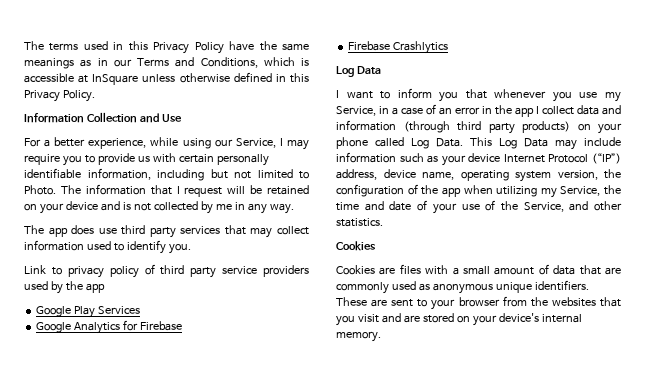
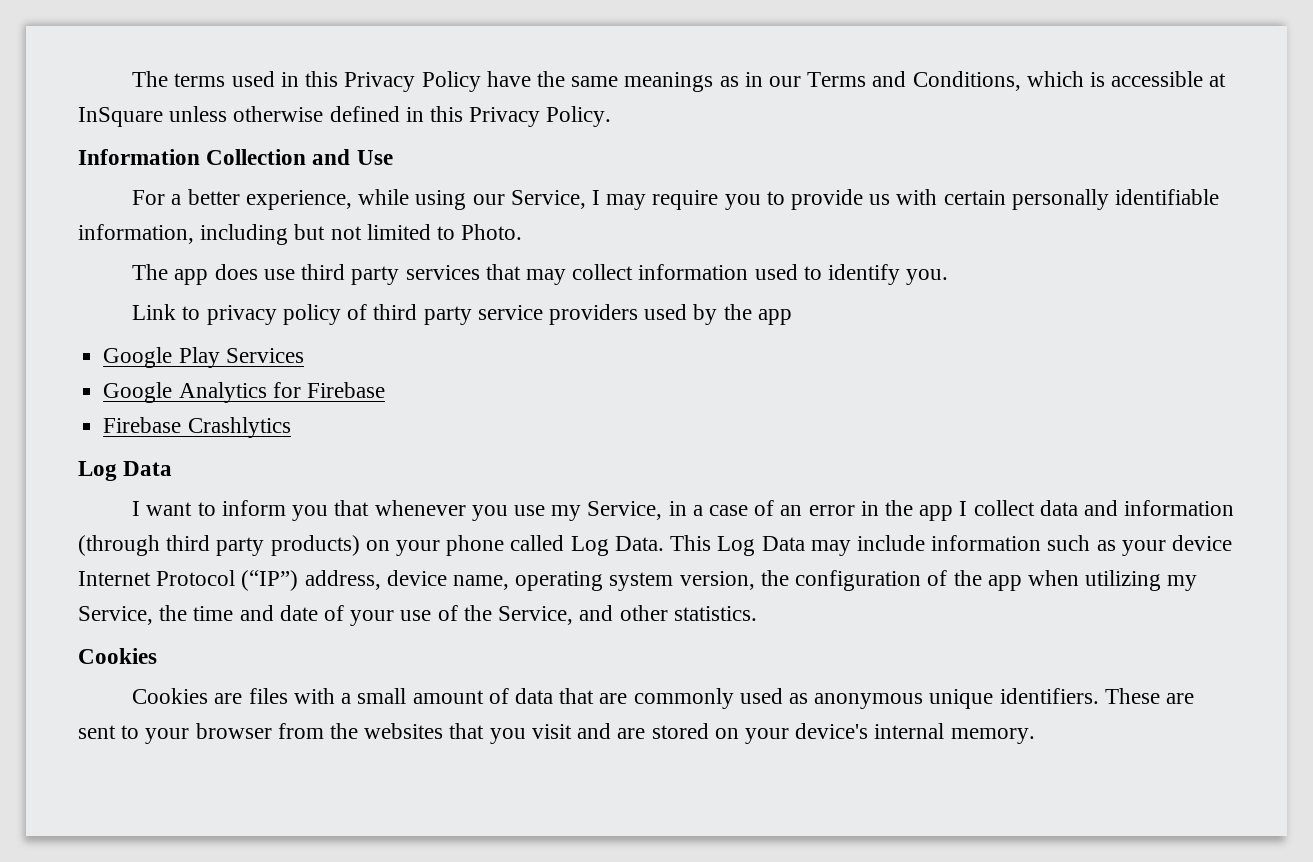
- The information that I request will be retained on your device and is not collected by me in any way.

